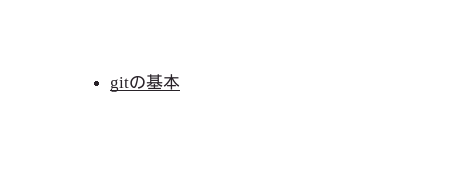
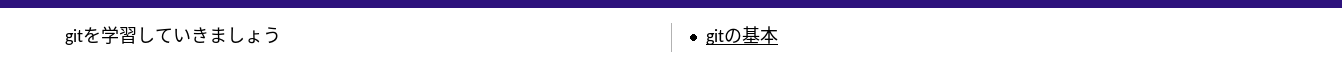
+ gitを学習していきましょう

